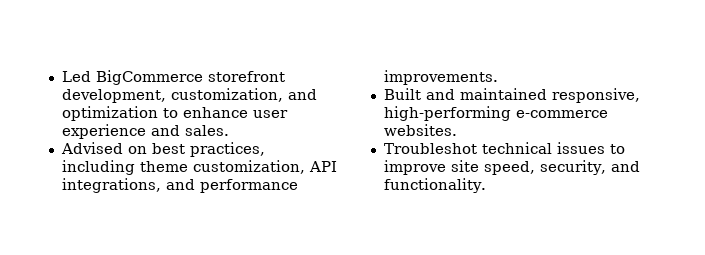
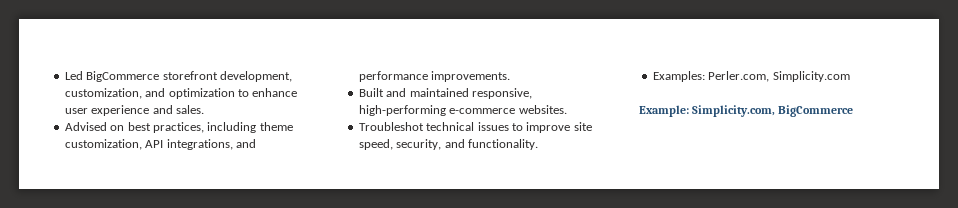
+ Examples: Perler.com, Simplicity.com
+ Example: Simplicity.com, BigCommerce

